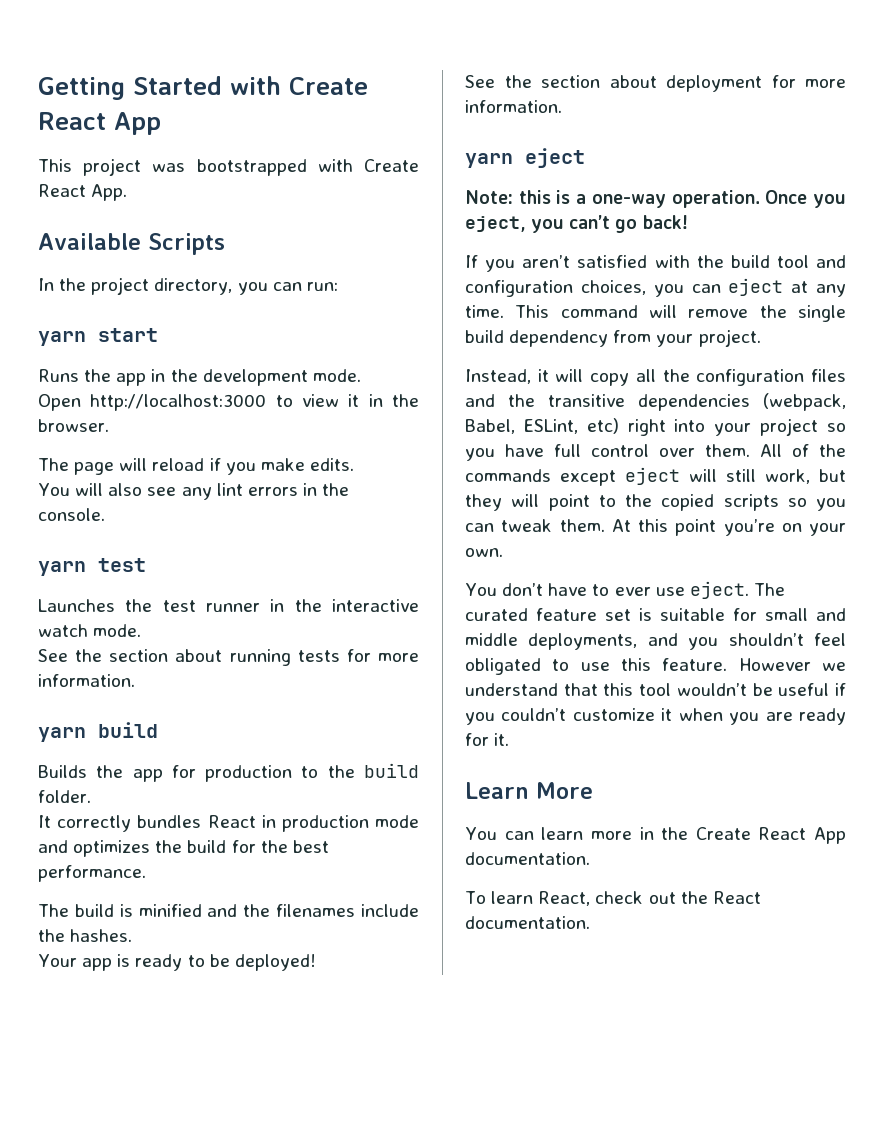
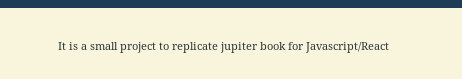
- Getting Started with Create React App
- This project was bootstrapped with Create React App.
- Available Scripts
- In the project directory, you can run:
- yarn start
- Runs the app in the development mode.
- Open http://localhost:3000 to view it in the browser.
- The page will reload if you make edits.
- You will also see any lint errors in the console.
- yarn test
- Launches the test runner in the interactive watch mode.
- See the section about running tests for more information.
- yarn build
- Builds the app for production to the build folder.
- It correctly bundles React in production mode and optimizes the build for the best performance.
- The build is minified and the filenames include the hashes.
- Your app is ready to be deployed!
- See the section about deployment for more information.
- yarn eject
- Note: this is a one-way operation. Once you eject, you can’t go back!
- If you aren’t satisfied with the build tool and configuration choices, you can eject at any time. This command will remove the single build dependency from your project.
- Instead, it will copy all the configuration files and the transitive dependencies (webpack, Babel, ESLint, etc) right into your project so you have full control over them. All of the commands except eject will still work, but they will point to the copied scripts so you can tweak them. At this point you’re on your own.
- You don’t have to ever use eject. The curated feature set is suitable for small and middle deployments, and you shouldn’t feel obligated to use this feature. However we understand that this tool wouldn’t be useful if you couldn’t customize it when you are ready for it.
- Learn More
- You can learn more in the Create React App documentation.
- To learn React, check out the React documentation.
+ It is a small project to replicate jupiter book for Javascript/React

